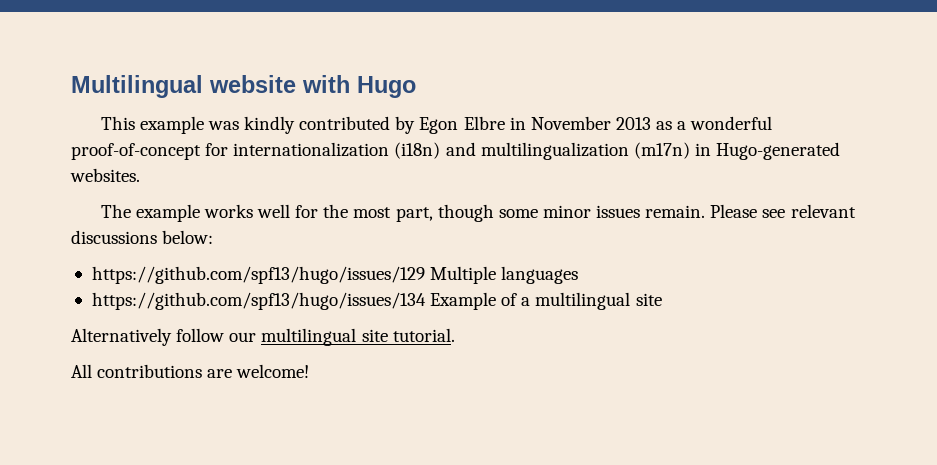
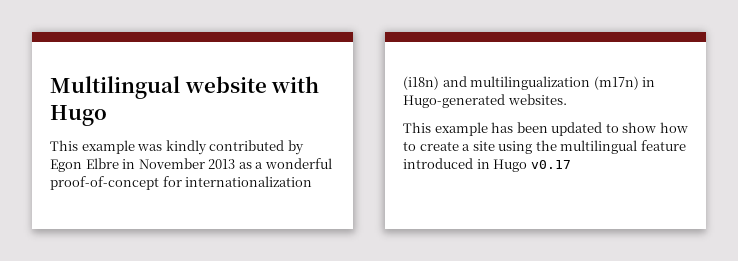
- The example works well for the most part, though some minor issues remain. Please see relevant discussions below:
- https://github.com/spf13/hugo/issues/129 Multiple languages
- https://github.com/spf13/hugo/issues/134 Example of a multilingual site
- Alternatively follow our multilingual site tutorial.
- All contributions are welcome!
+ This example has been updated to show how to create a site using the multilingual feature introduced in Hugo v0.17

